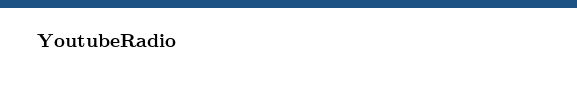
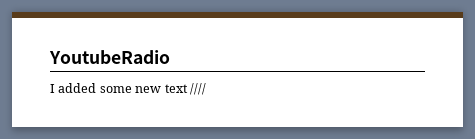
+ I added some new text ////

